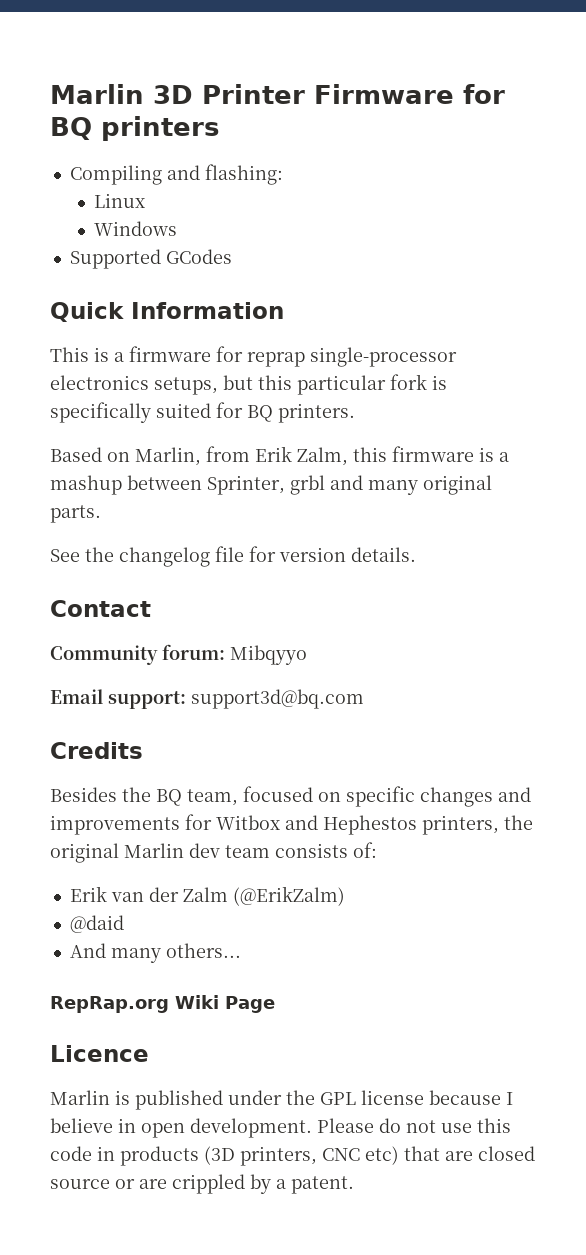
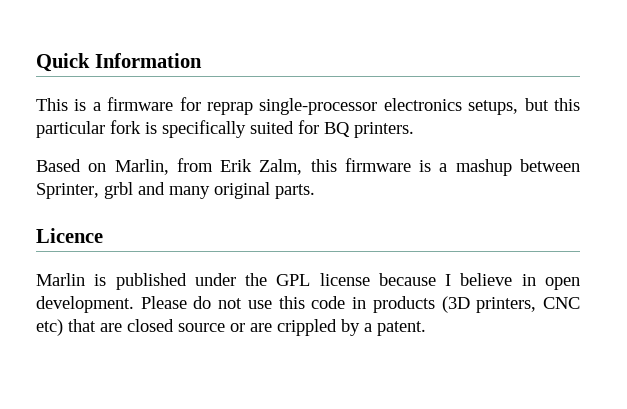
- Marlin 3D Printer Firmware for BQ printers
- Compiling and flashing:
- Linux
- Windows
- Supported GCodes
- See the changelog file for version details.
- Contact
- Community forum: Mibqyyo
- Email support: support3d@bq.com
- Credits
- Besides the BQ team, focused on specific changes and improvements for Witbox and Hephestos printers, the original Marlin dev team consists of:
- Erik van der Zalm (@ErikZalm)
- @daid
- And many others...
- RepRap.org Wiki Page

